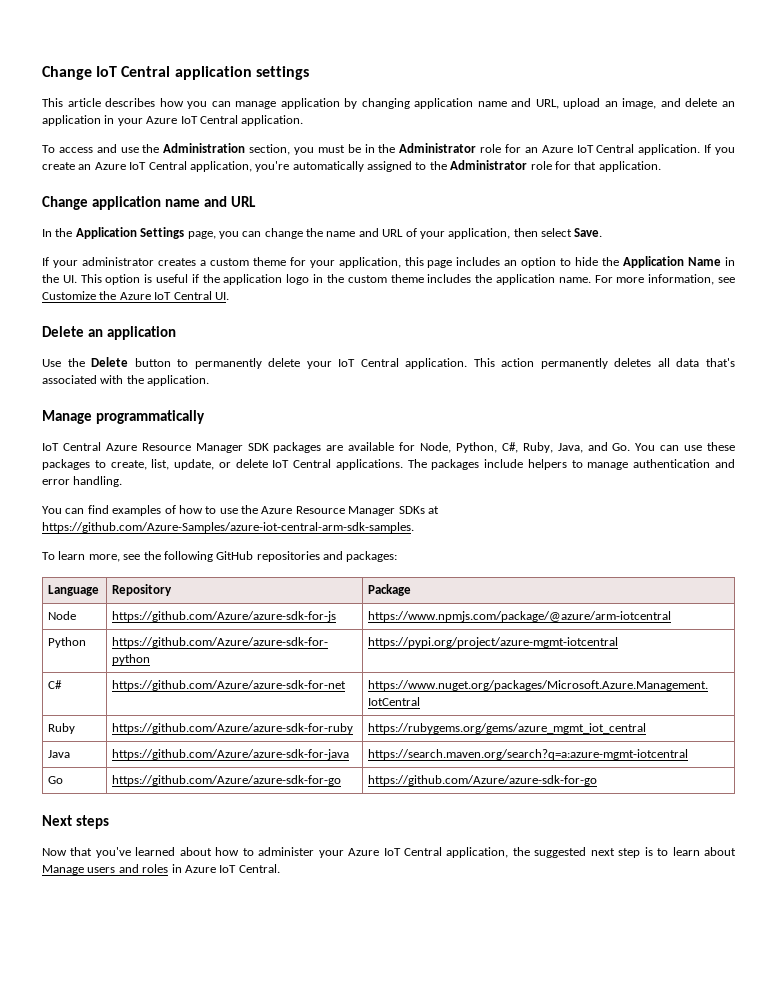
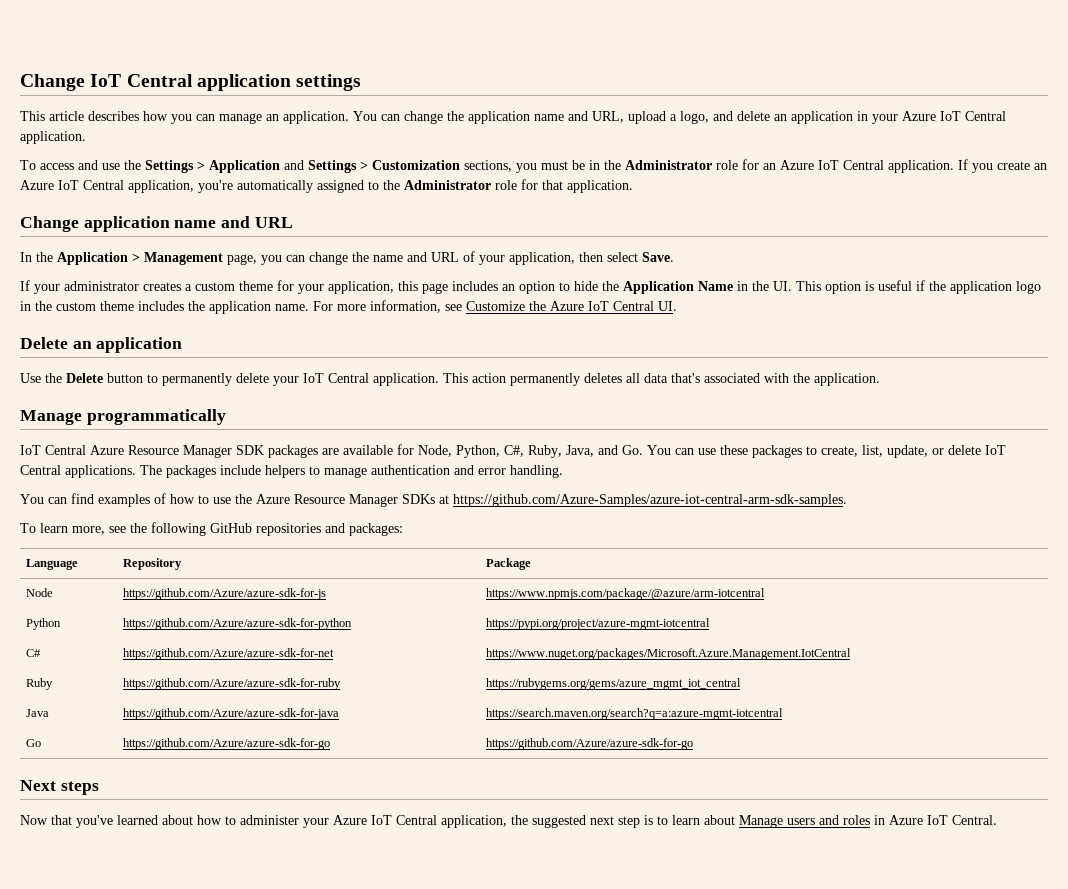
- This article describes how you can manage application by changing application name and URL, upload an image, and delete an application in your Azure IoT Central application.
+ This article describes how you can manage an application. You can change the application name and URL, upload a logo, and delete an application in your Azure IoT Central application.
- To access and use the Administration section, you must be in the Administrator role for an Azure IoT Central application.
+ To access and use the Settings > Application and Settings > Customization sections, you must be in the Administrator role for an Azure IoT Central application.
- In the Application Settings page, you can change the name and URL of your application, then select Save.
+ In the Application > Management page, you can change the name and URL of your application, then select Save.

